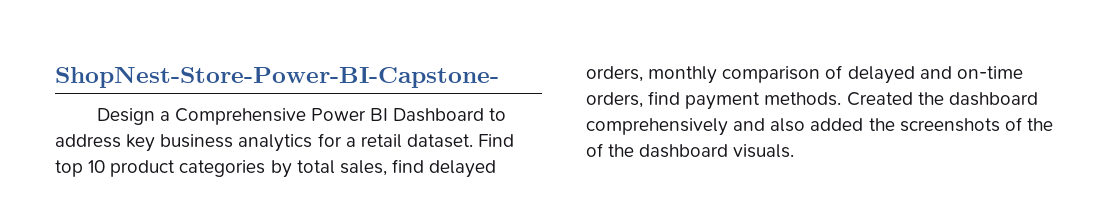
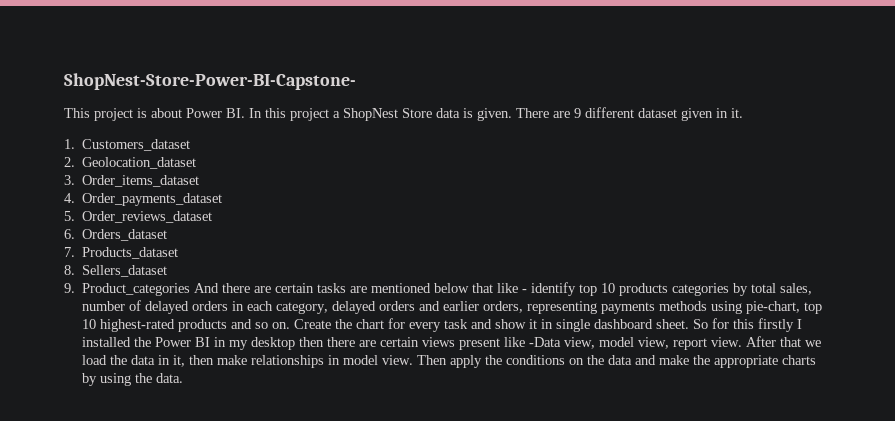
- Design a Comprehensive Power BI Dashboard to address key business analytics for a retail dataset. Find top 10 product categories by total sales, find delayed orders, monthly comparison of delayed and on-time orders, find payment methods. Created the dashboard comprehensively and also added the screenshots of the of the dashboard visuals.
+ This project is about Power BI. In this project a ShopNest Store data is given. There are 9 different dataset given in it.
+ 1. Customers_dataset
+ 2. Geolocation_dataset
+ 3. Order_items_dataset
+ 4. Order_payments_dataset
+ 5. Order_reviews_dataset
+ 6. Orders_dataset
+ 7. Products_dataset
+ 8. Sellers_dataset
+ 9. Product_categories And there are certain tasks are mentioned below that like - identify top 10 products categories by total sales, number of delayed orders in each category, delayed orders and earlier orders, representing payments methods using pie-chart, top 10 highest-rated products and so on. Create the chart for every task and show it in single dashboard sheet. So for this firstly I installed the Power BI in my desktop then there are certain views present like -Data view, model view, report view. After that we load the data in it, then make relationships in model view. Then apply the conditions on the data and make the appropriate charts by using the data.

